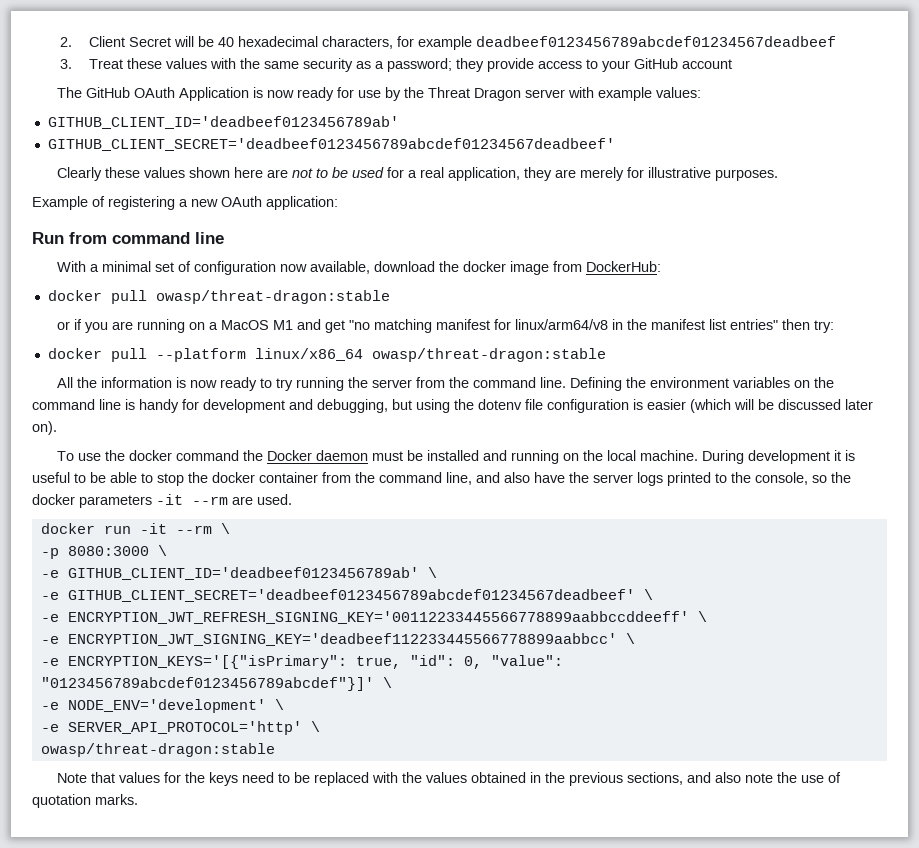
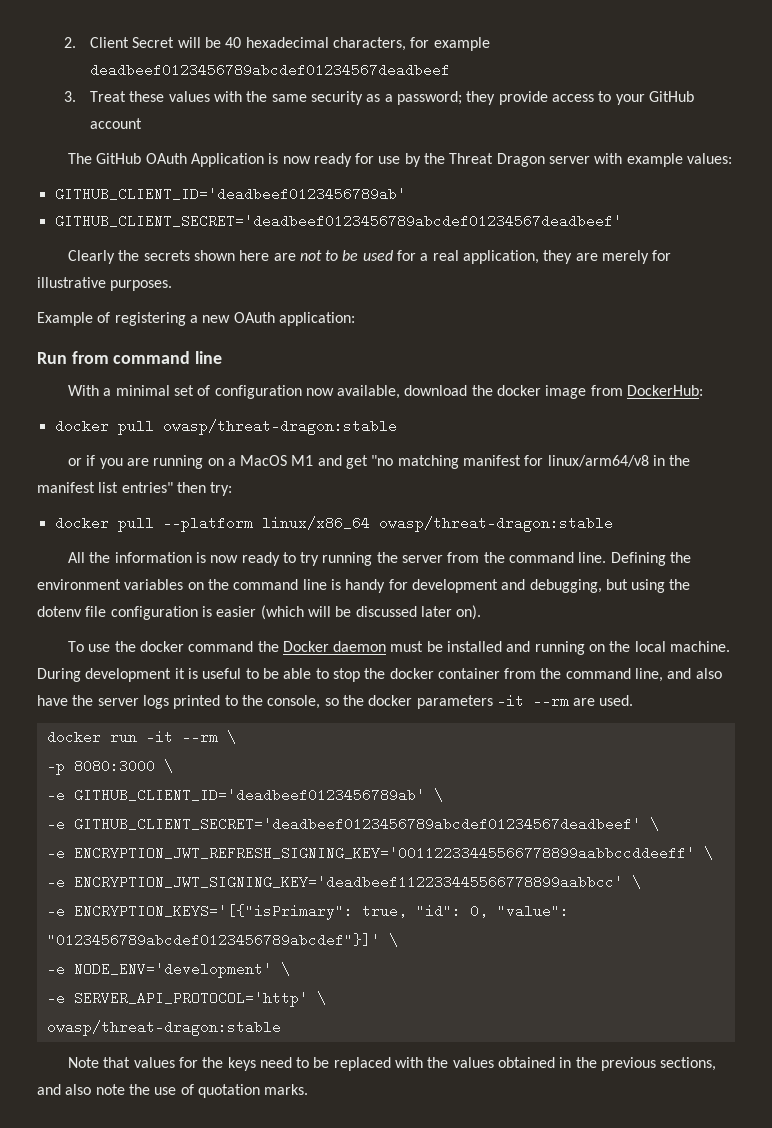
- Clearly these values shown here are not to be used for a real application, they are merely for illustrative purposes.
+ Clearly the secrets shown here are not to be used for a real application, they are merely for illustrative purposes.

